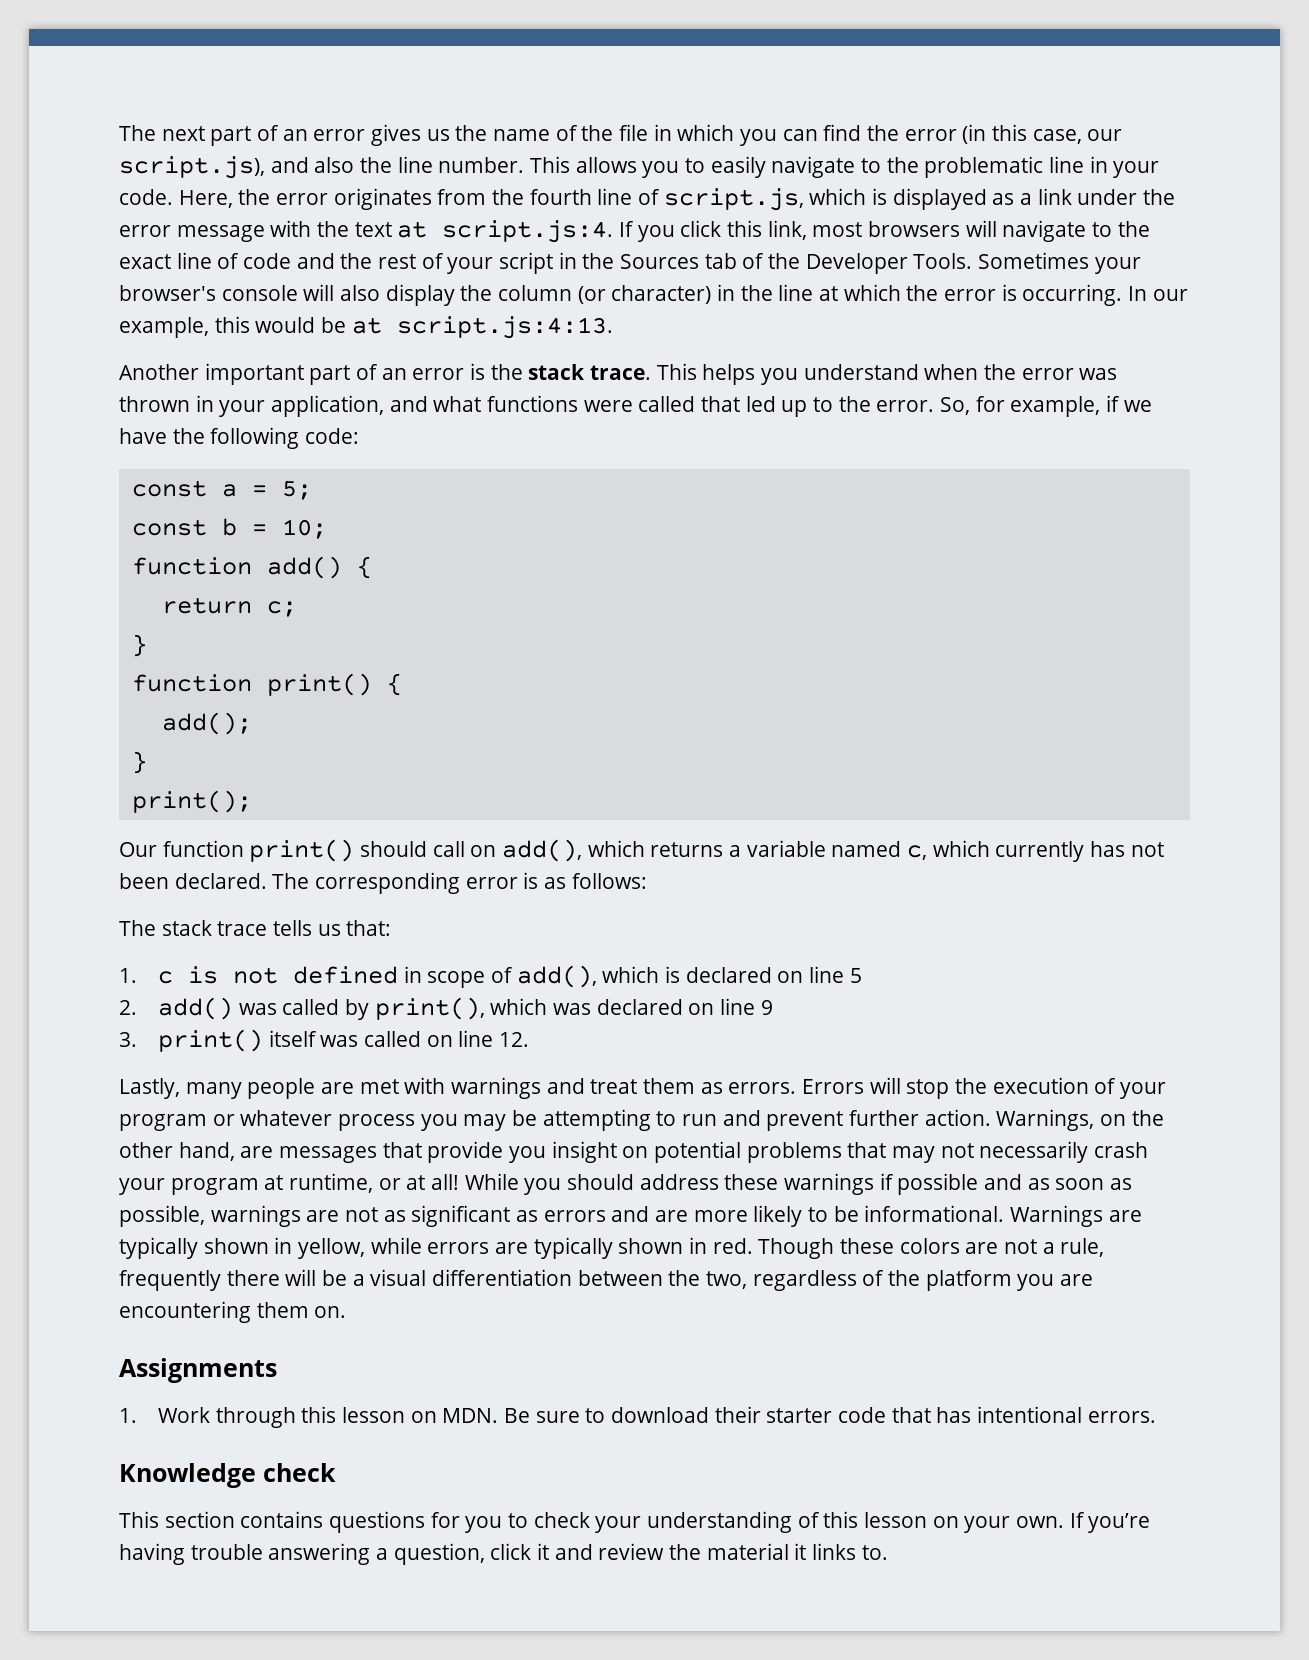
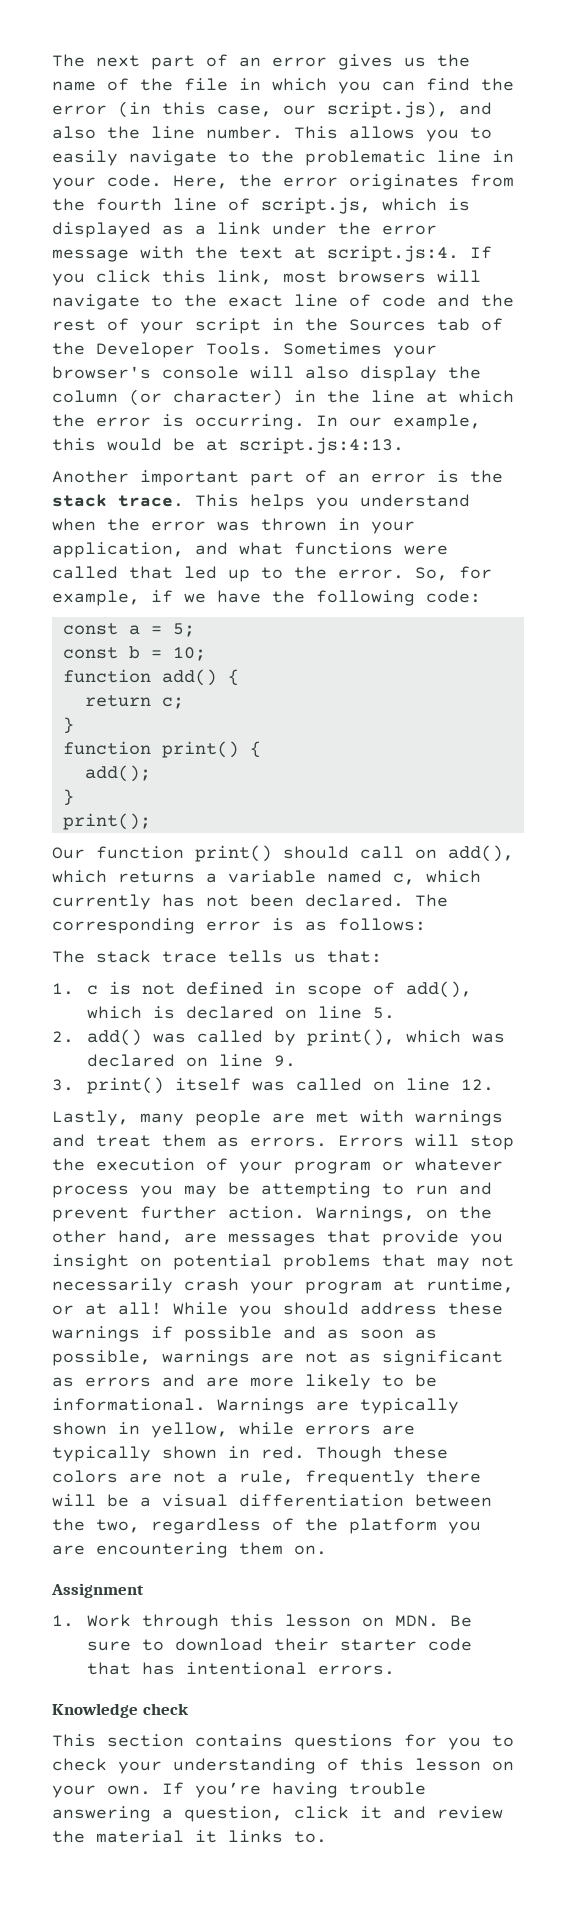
- 1. c is not defined in scope of add(), which is declared on line 5
+ 1. c is not defined in scope of add(), which is declared on line 5.
- 2. add() was called by print(), which was declared on line 9
+ 2. add() was called by print(), which was declared on line 9.
- Assignments
+ Assignment

